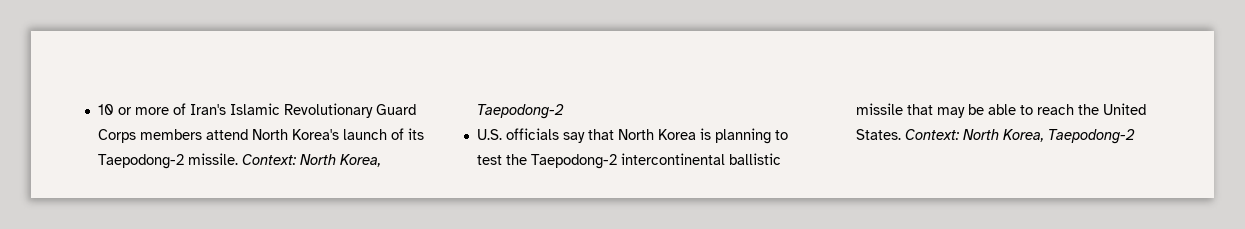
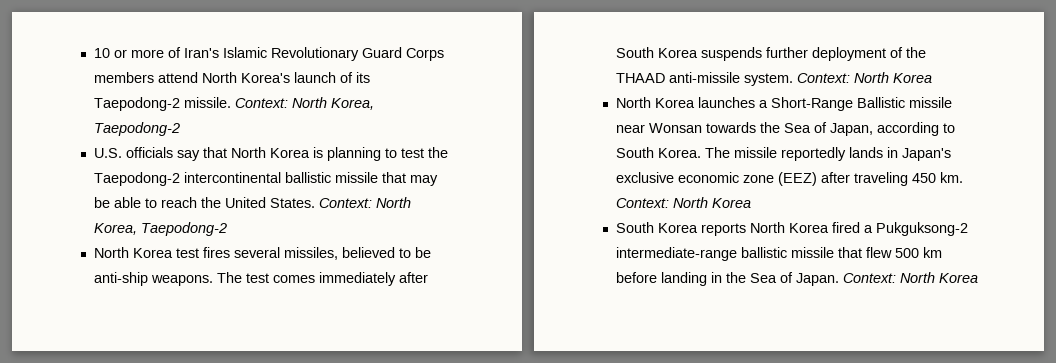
+ North Korea test fires several missiles, believed to be anti-ship weapons. The test comes immediately after South Korea suspends further deployment of the THAAD anti-missile system. Context: North Korea
+ North Korea launches a Short-Range Ballistic missile near Wonsan towards the Sea of Japan, according to South Korea. The missile reportedly lands in Japan's exclusive economic zone (EEZ) after traveling 450 km. Context: North Korea
+ South Korea reports North Korea fired a Pukguksong-2 intermediate-range ballistic missile that flew 500 km before landing in the Sea of Japan. Context: North Korea

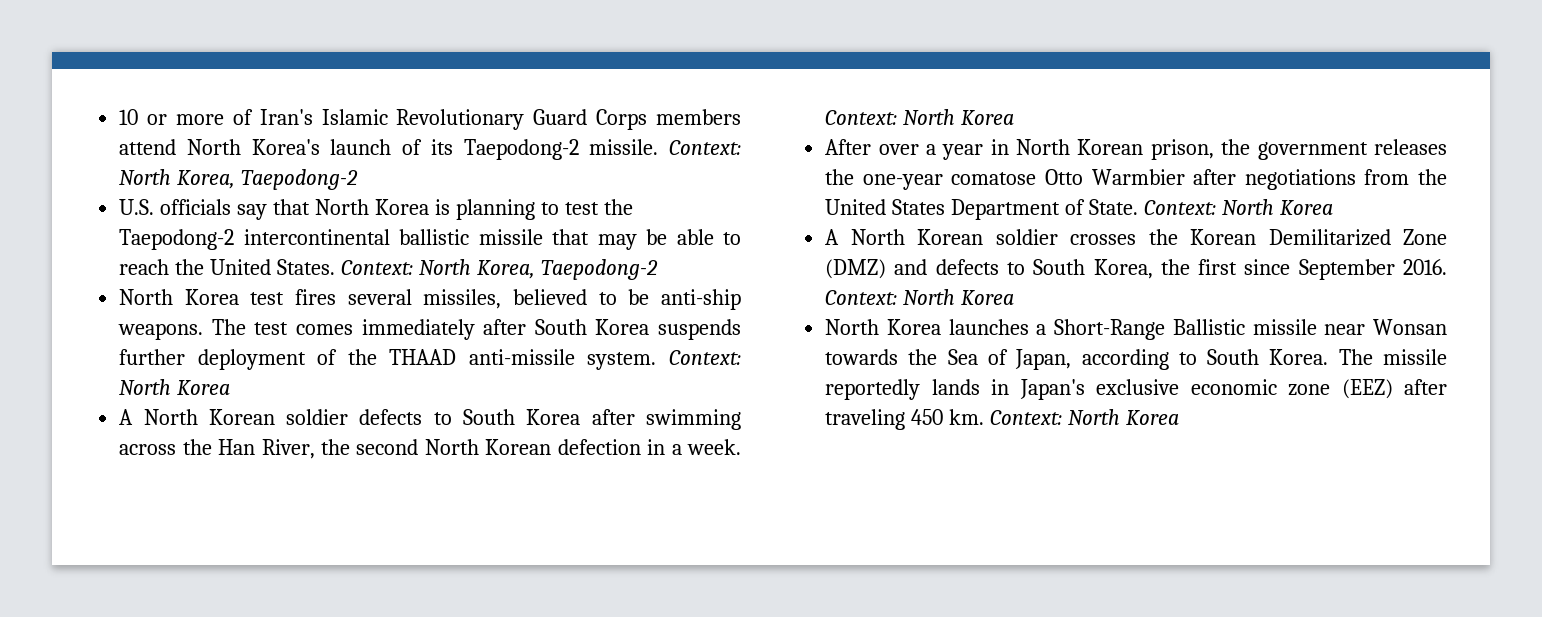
+ A North Korean soldier defects to South Korea after swimming across the Han River, the second North Korean defection in a week. Context: North Korea
+ After over a year in North Korean prison, the government releases the one-year comatose Otto Warmbier after negotiations from the United States Department of State. Context: North Korea
+ A North Korean soldier crosses the Korean Demilitarized Zone (DMZ) and defects to South Korea, the first since September 2016. Context: North Korea
- South Korea reports North Korea fired a Pukguksong-2 intermediate-range ballistic missile that flew 500 km before landing in the Sea of Japan. Context: North Korea

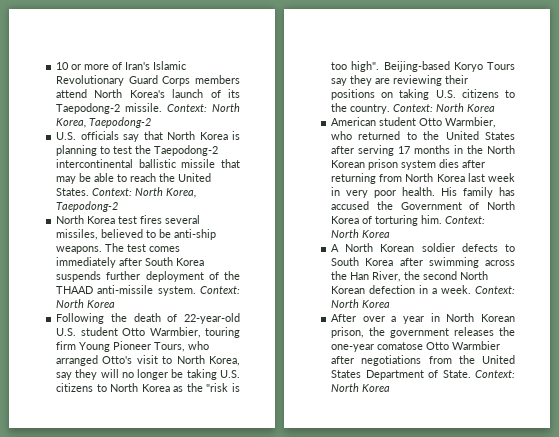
+ Following the death of 22-year-old U.S. student Otto Warmbier, touring firm Young Pioneer Tours, who arranged Otto's visit to North Korea, say they will no longer be taking U.S. citizens to North Korea as the "risk is too high". Beijing-based Koryo Tours say they are reviewing their positions on taking U.S. citizens to the country. Context: North Korea
+ American student Otto Warmbier, who returned to the United States after serving 17 months in the North Korean prison system dies after returning from North Korea last week in very poor health. His family has accused the Government of North Korea of torturing him. Context: North Korea
- A North Korean soldier crosses the Korean Demilitarized Zone (DMZ) and defects to South Korea, the first since September 2016. Context: North Korea
- North Korea launches a Short-Range Ballistic missile near Wonsan towards the Sea of Japan, according to South Korea. The missile reportedly lands in Japan's exclusive economic zone (EEZ) after traveling 450 km. Context: North Korea

